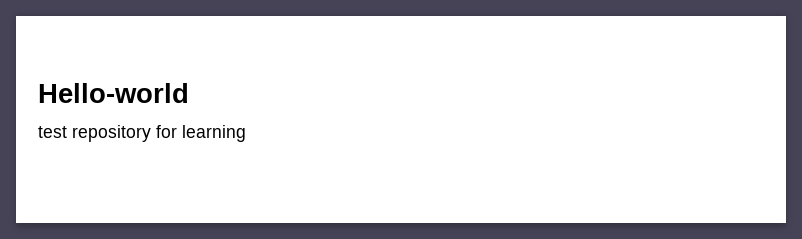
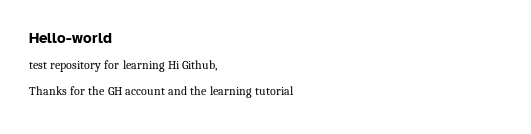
- test repository for learning
+ test repository for learning Hi Github,
+ Thanks for the GH account and the learning tutorial

